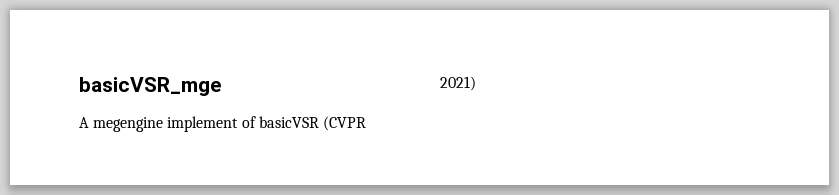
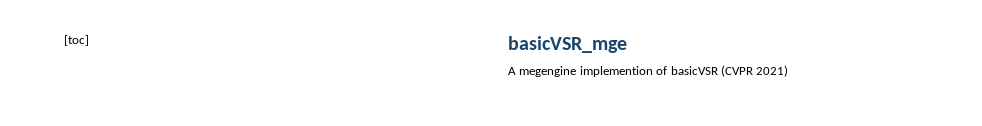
+ [toc]
- A megengine implement of basicVSR (CVPR 2021)
+ A megengine implemention of basicVSR (CVPR 2021)

